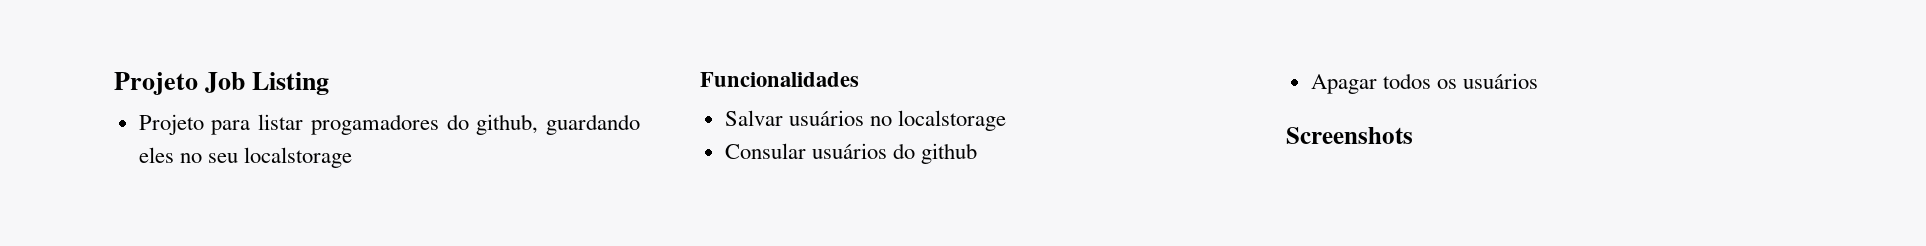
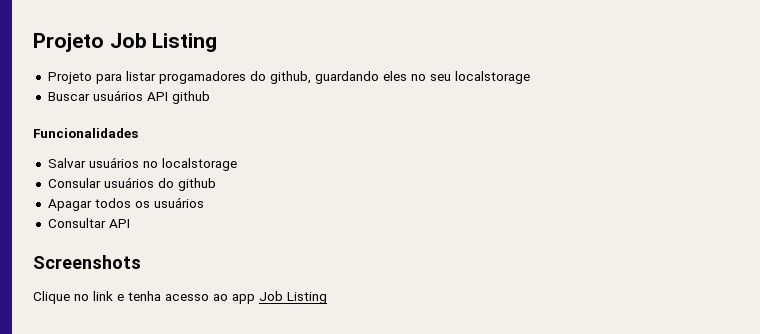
+ Buscar usuários API github
+ Consultar API
+ Clique no link e tenha acesso ao app Job Listing

